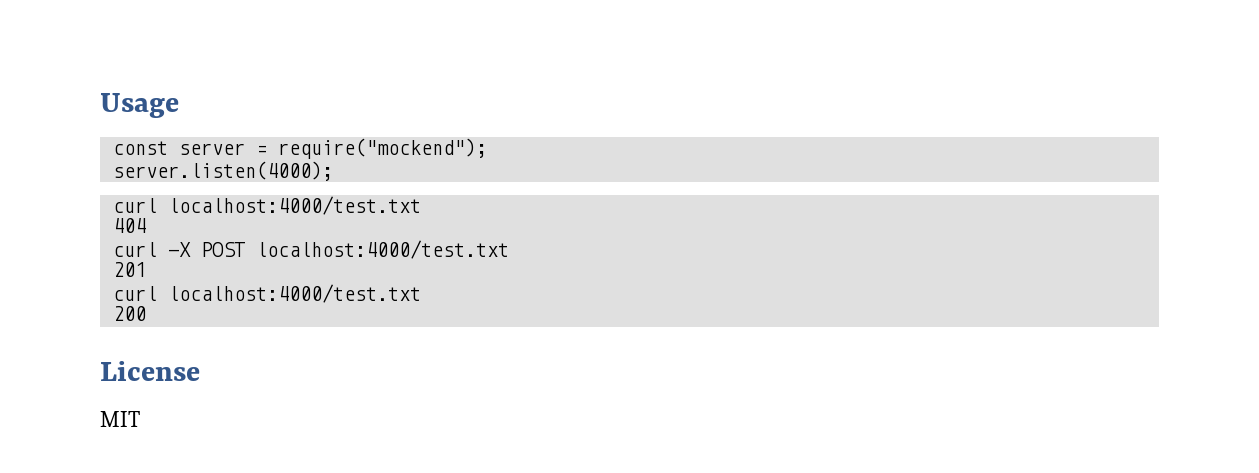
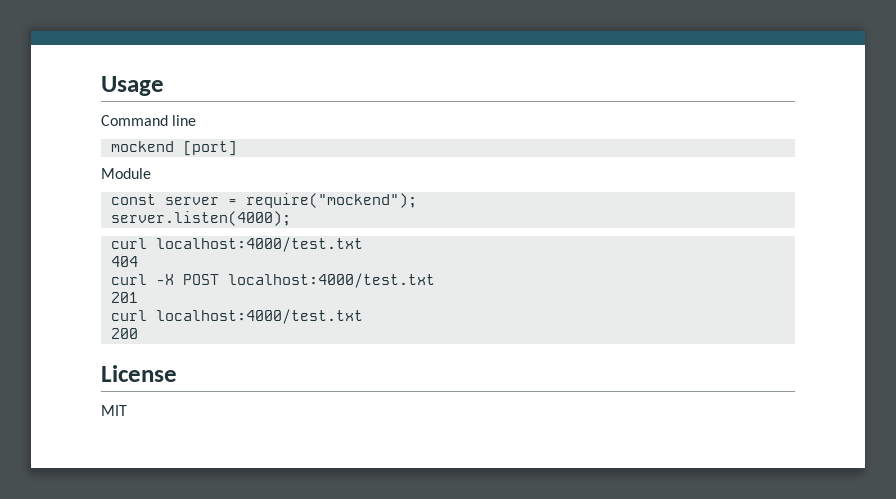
+ Command line
+ mockend [port]
+ Module

